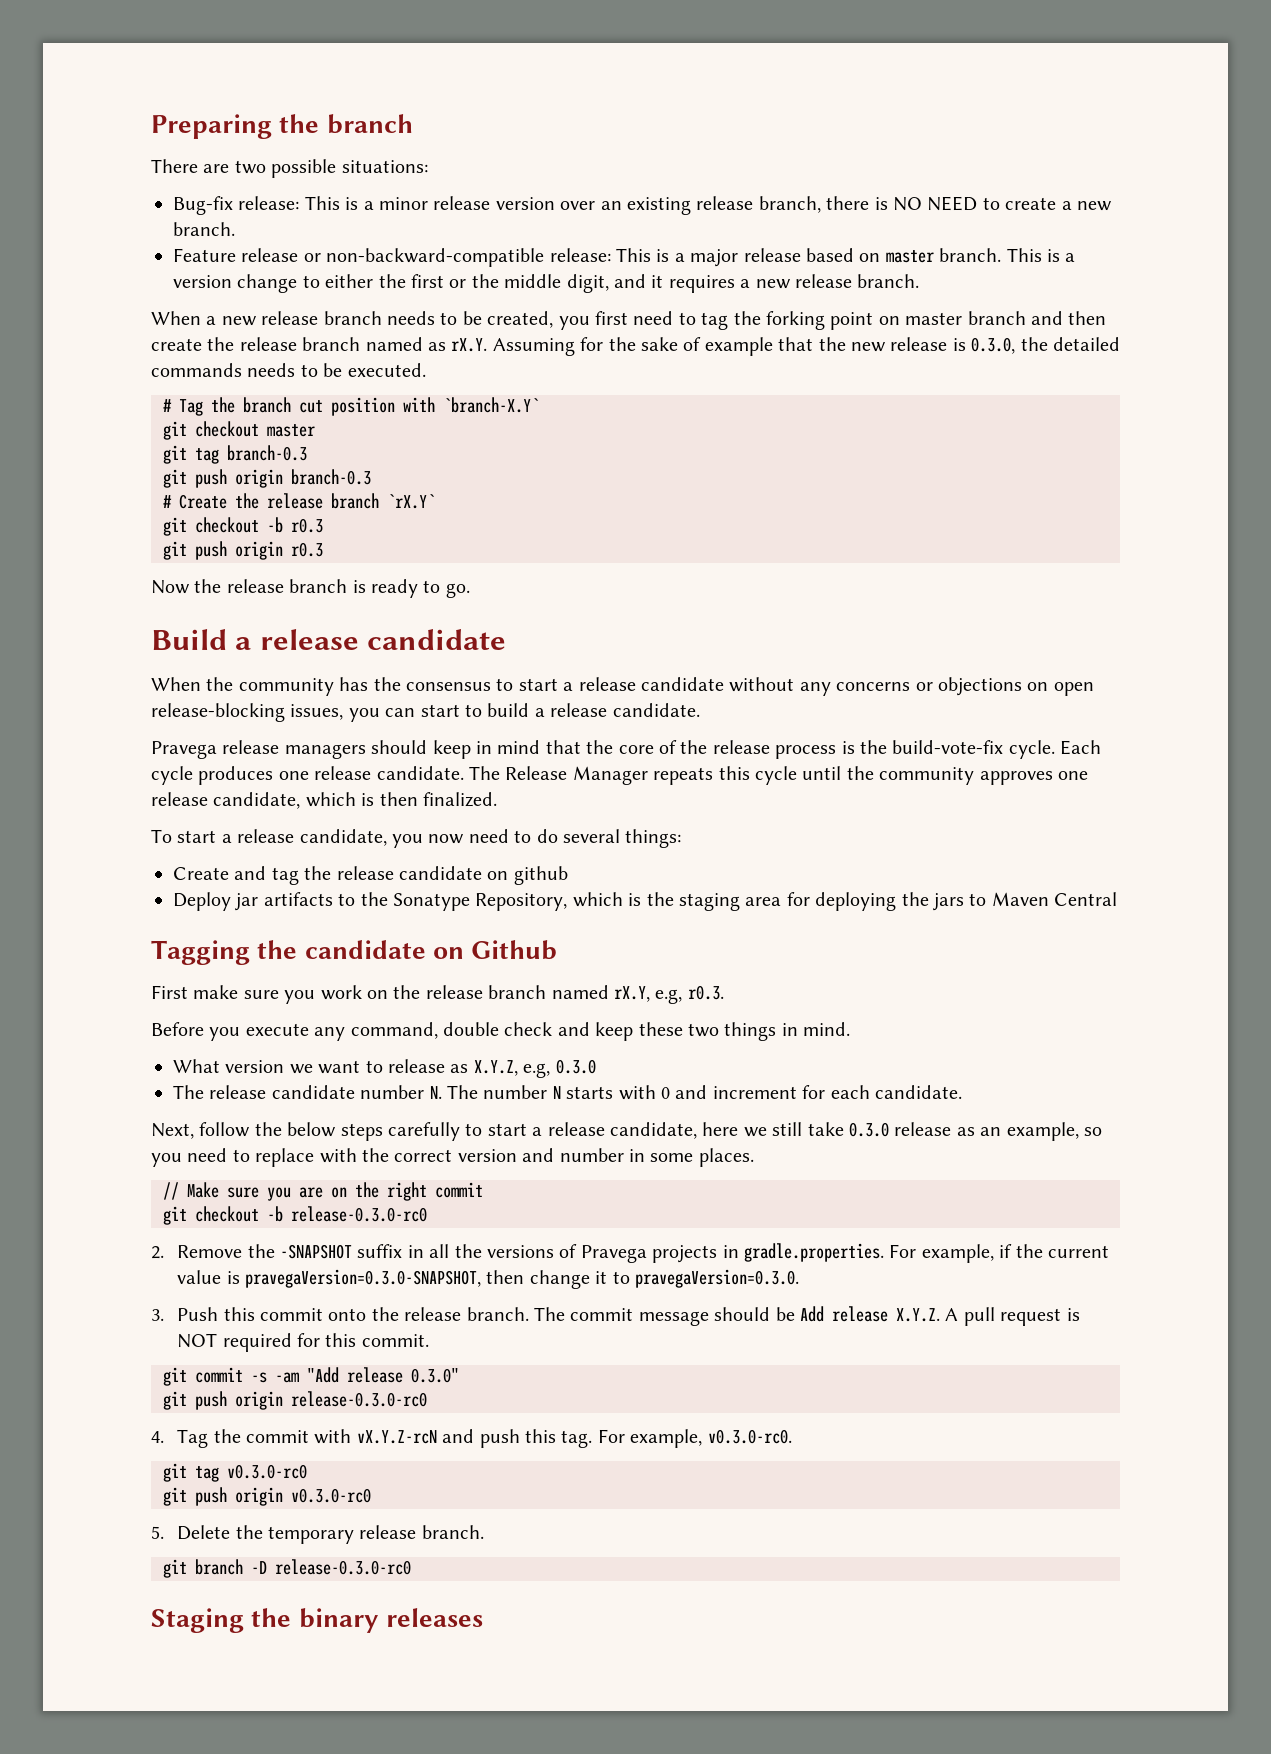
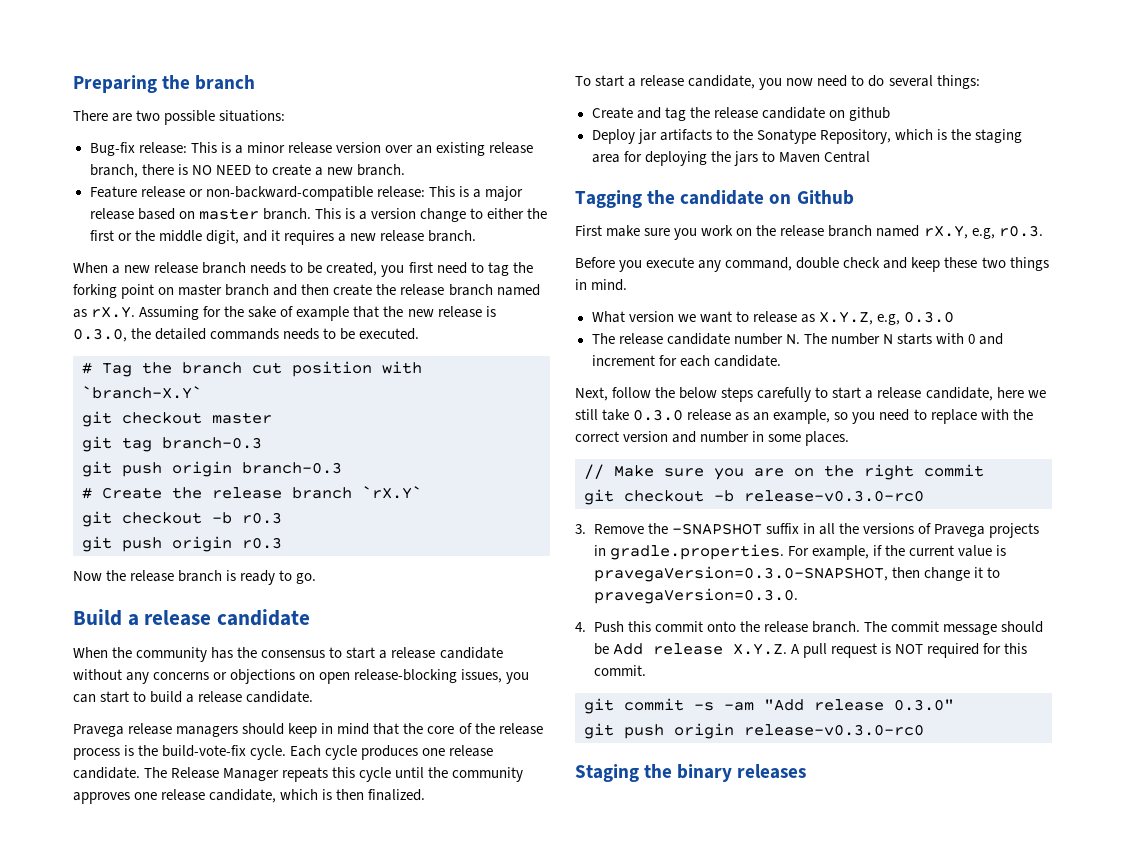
- git checkout -b release-0.3.0-rc0
- 2. Remove the -SNAPSHOT suffix in all the versions of Pravega projects in gradle.properties. For example, if the current value is pravegaVersion=0.3.0-SNAPSHOT, then change it to pravegaVersion=0.3.0.
+ git checkout -b release-v0.3.0-rc0
+ 3. Remove the -SNAPSHOT suffix in all the versions of Pravega projects in gradle.properties. For example, if the current value is pravegaVersion=0.3.0-SNAPSHOT, then change it to pravegaVersion=0.3.0.
- 3. Push this commit onto the release branch.
+ 4. Push this commit onto the release branch.
- git push origin release-0.3.0-rc0
- 4. Tag the commit with vX.Y.Z-rcN and push this tag. For example, v0.3.0-rc0.
- git tag v0.3.0-rc0
- git push origin v0.3.0-rc0
- 5. Delete the temporary release branch.
- git branch -D release-0.3.0-rc0
+ git push origin release-v0.3.0-rc0

